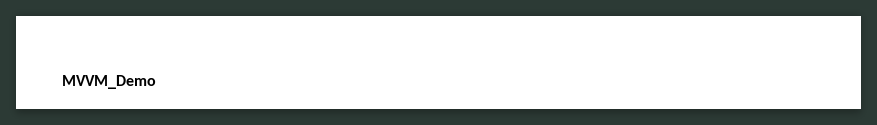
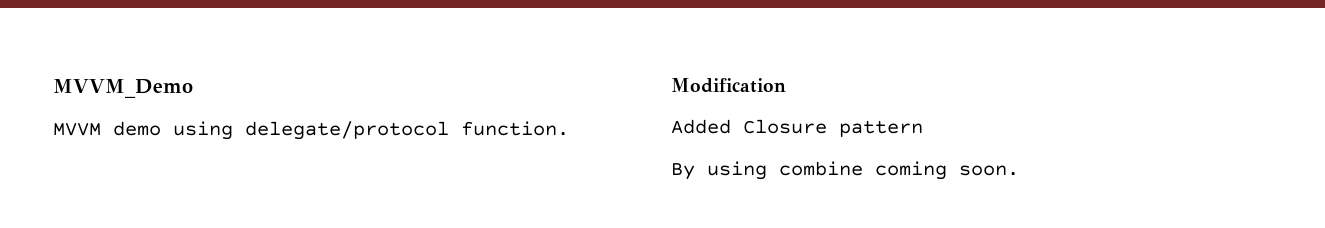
+ MVVM demo using delegate/protocol function.
+ Modification
+ Added Closure pattern
+ By using combine coming soon.

